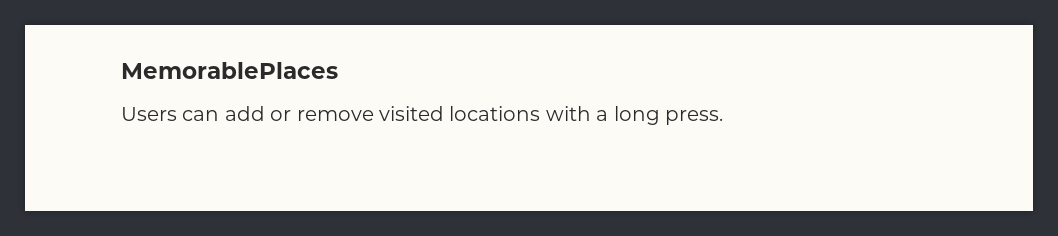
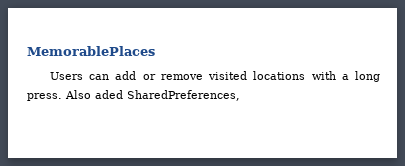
+ Also aded SharedPreferences,

